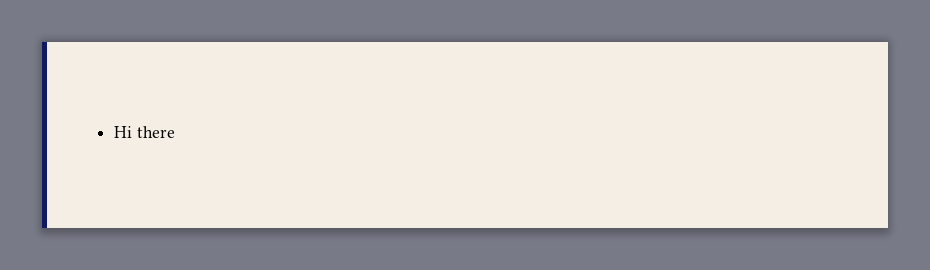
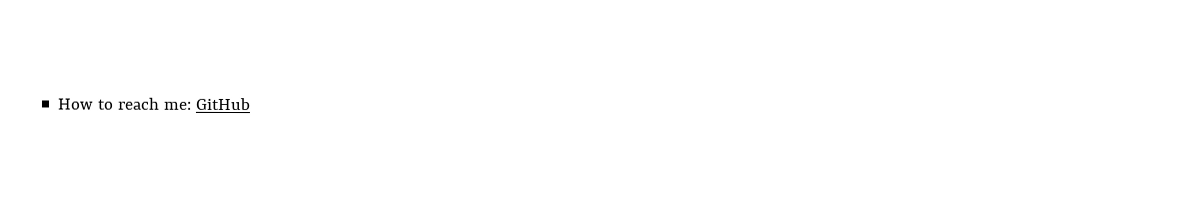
- Hi there
+ How to reach me: GitHub

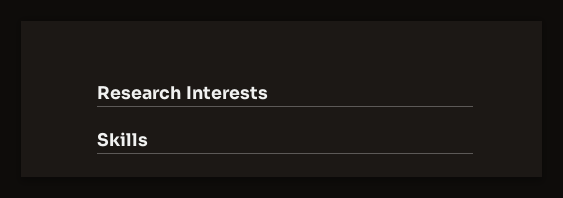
- How to reach me: GitHub
+ Research Interests
+ Skills

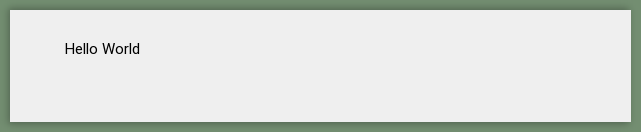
- Research Interests
- Skills
+ Hello World

